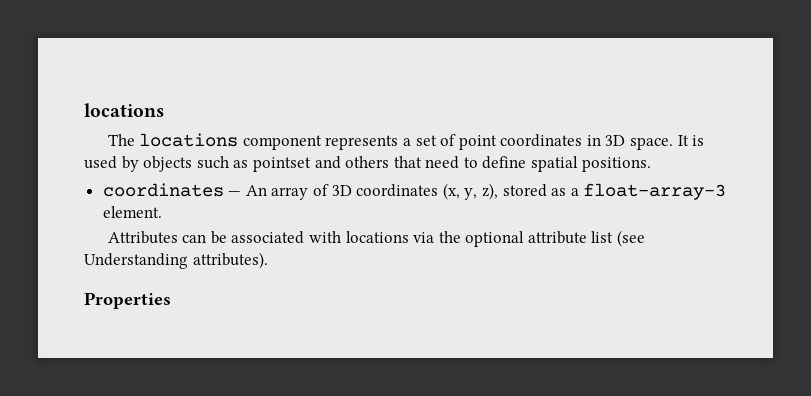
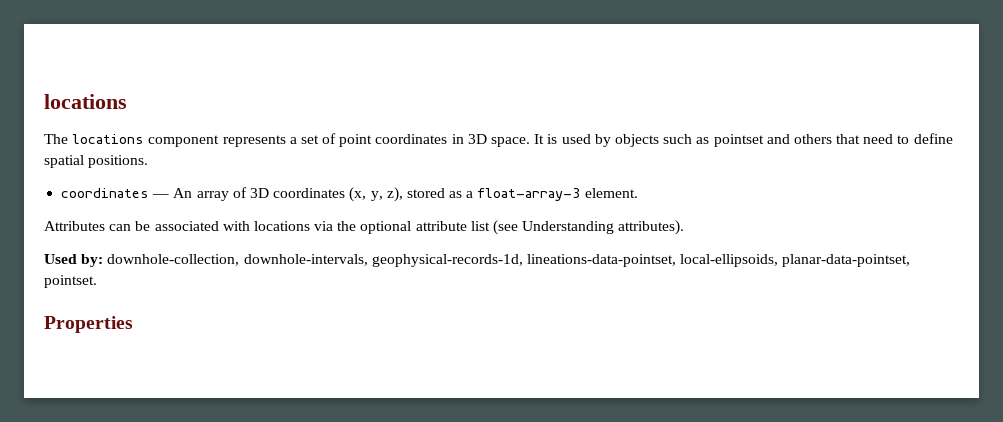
+ Used by: downhole-collection, downhole-intervals, geophysical-records-1d, lineations-data-pointset, local-ellipsoids, planar-data-pointset, pointset.

